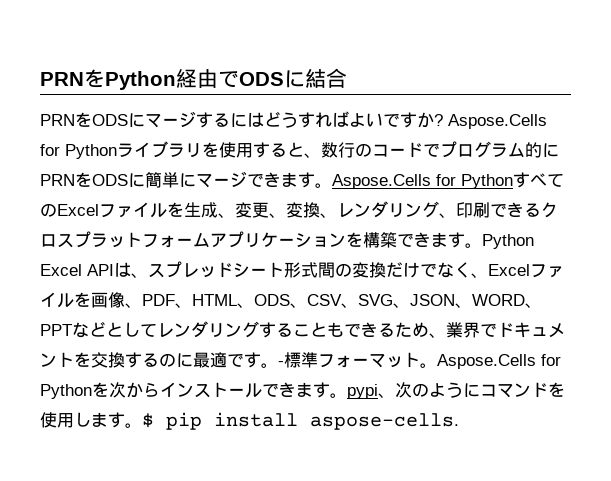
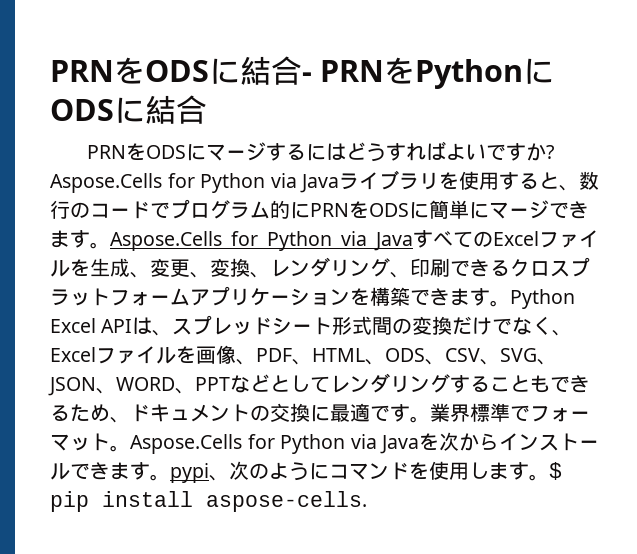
- PRNをPython経由でODSに結合
+ PRNをODSに結合- PRNをPythonにODSに結合
- Aspose.Cells for Pythonライブラリを使用すると、数行のコードでプログラム的にPRNをODSに簡単にマージできます。
+ Aspose.Cells for Python via Javaライブラリを使用すると、数行のコードでプログラム的にPRNをODSに簡単にマージできます。
- Aspose.Cells for PythonすべてのExcelファイルを生成、変更、変換、レンダリング、印刷できるクロスプラットフォームアプリケーションを構築できます。
+ Aspose.Cells for Python via JavaすべてのExcelファイルを生成、変更、変換、レンダリング、印刷できるクロスプラットフォームアプリケーションを構築できます。
- Python Excel APIは、スプレッドシート形式間の変換だけでなく、Excelファイルを画像、PDF、HTML、ODS、CSV、SVG、JSON、WORD、PPTなどとしてレンダリングすることもできるため、業界でドキュメントを交換するのに最適です。
+ Python Excel APIは、スプレッドシート形式間の変換だけでなく、Excelファイルを画像、PDF、HTML、ODS、CSV、SVG、JSON、WORD、PPTなどとしてレンダリングすることもできるため、ドキュメントの交換に最適です。
- -標準フォーマット。
+ 業界標準でフォーマット。
- Aspose.Cells for Pythonを次からインストールできます。pypi、次のようにコマンドを使用します。
+ Aspose.Cells for Python via Javaを次からインストールできます。pypi、次のようにコマンドを使用します。

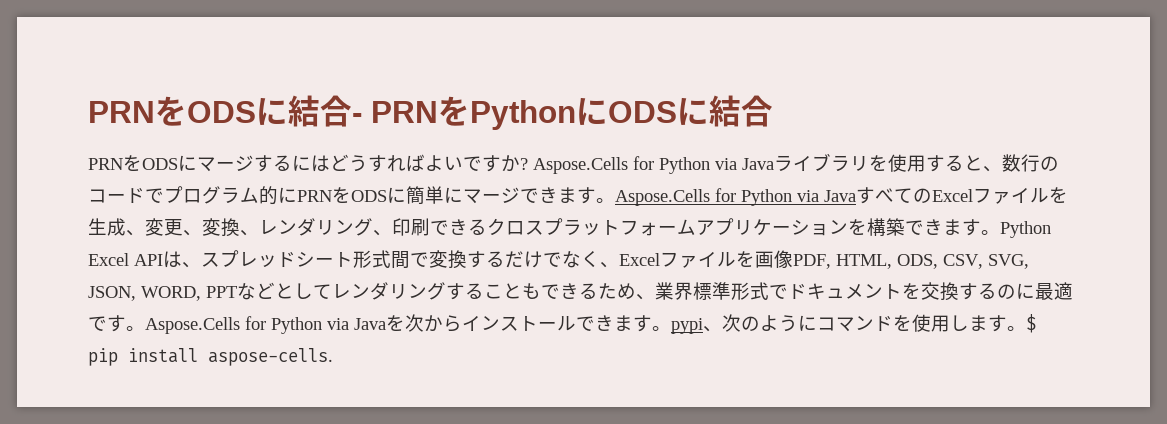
- Python Excel APIは、スプレッドシート形式間の変換だけでなく、Excelファイルを画像、PDF、HTML、ODS、CSV、SVG、JSON、WORD、PPTなどとしてレンダリングすることもできるため、ドキュメントの交換に最適です。業界標準でフォーマット。
+ Python Excel APIは、スプレッドシート形式間で変換するだけでなく、Excelファイルを画像PDF, HTML, ODS, CSV, SVG, JSON, WORD, PPTなどとしてレンダリングすることもできるため、業界標準形式でドキュメントを交換するのに最適です。

